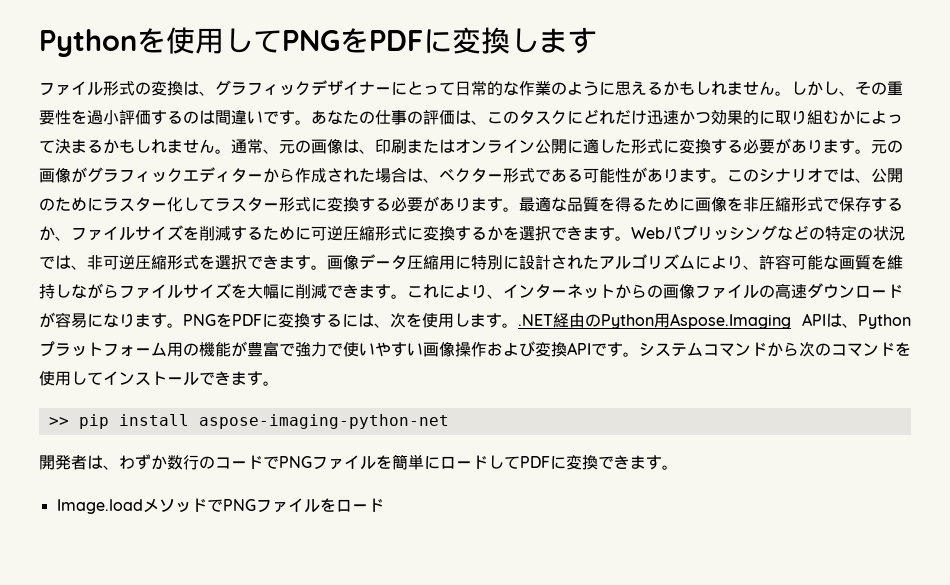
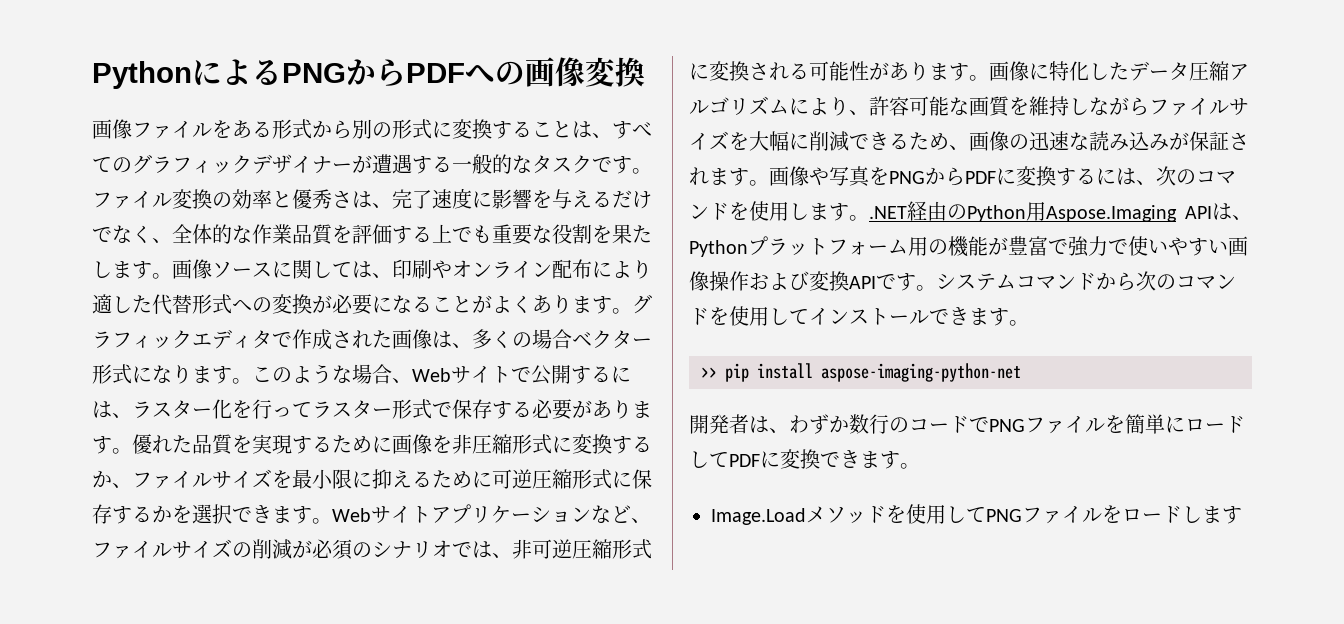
- Pythonを使用してPNGをPDFに変換します
- ファイル形式の変換は、グラフィックデザイナーにとって日常的な作業のように思えるかもしれません。しかし、その重要性を過小評価するのは間違いです。あなたの仕事の評価は、このタスクにどれだけ迅速かつ効果的に取り組むかによって決まるかもしれません。通常、元の画像は、印刷またはオンライン公開に適した形式に変換する必要があります。元の画像がグラフィックエディターから作成された場合は、ベクター形式である可能性があります。このシナリオでは、公開のためにラスター化してラスター形式に変換する必要があります。最適な品質を得るために画像を非圧縮形式で保存するか、ファイルサイズを削減するために可逆圧縮形式に変換するかを選択できます。
+ PythonによるPNGからPDFへの画像変換
+ 画像ファイルをある形式から別の形式に変換することは、すべてのグラフィックデザイナーが遭遇する一般的なタスクです。ファイル変換の効率と優秀さは、完了速度に影響を与えるだけでなく、全体的な作業品質を評価する上でも重要な役割を果たします。画像ソースに関しては、印刷やオンライン配布により適した代替形式への変換が必要になることがよくあります。グラフィックエディタで作成された画像は、多くの場合ベクター形式になります。このような場合、Webサイトで公開するには、ラスター化を行ってラスター形式で保存する必要があります。優れた品質を実現するために画像を非圧縮形式に変換するか、ファイルサイズを最小限に抑えるために可逆圧縮形式に保存するかを選択できます。
- Webパブリッシングなどの特定の状況では、非可逆圧縮形式を選択できます。画像データ圧縮用に特別に設計されたアルゴリズムにより、許容可能な画質を維持しながらファイルサイズを大幅に削減できます。これにより、インターネットからの画像ファイルの高速ダウンロードが容易になります。PNGをPDFに変換するには、次を使用します。.NET経由のPython用Aspose.Imaging APIは、Pythonプラットフォーム用の機能が豊富で強力で使いやすい画像操作および変換APIです。
+ Webサイトアプリケーションなど、ファイルサイズの削減が必須のシナリオでは、非可逆圧縮形式に変換される可能性があります。画像に特化したデータ圧縮アルゴリズムにより、許容可能な画質を維持しながらファイルサイズを大幅に削減できるため、画像の迅速な読み込みが保証されます。画像や写真をPNGからPDFに変換するには、次のコマンドを使用します。.NET経由のPython用Aspose.Imaging APIは、Pythonプラットフォーム用の機能が豊富で強力で使いやすい画像操作および変換APIです。
- Image.loadメソッドでPNGファイルをロード
+ Image.Loadメソッドを使用してPNGファイルをロードします

